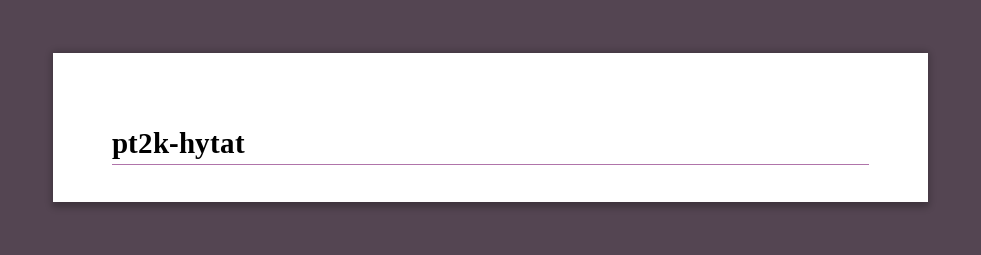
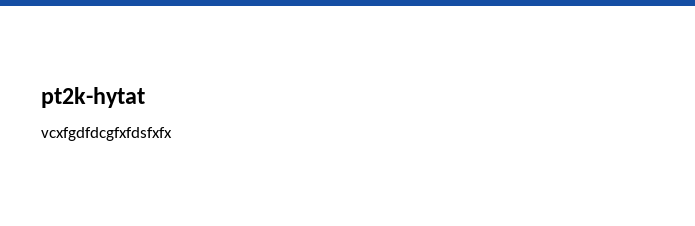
+ vcxfgdfdcgfxfdsfxfx

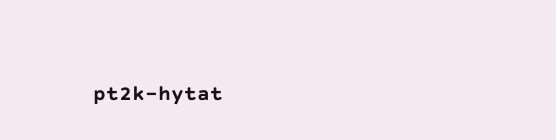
- vcxfgdfdcgfxfdsfxfx

